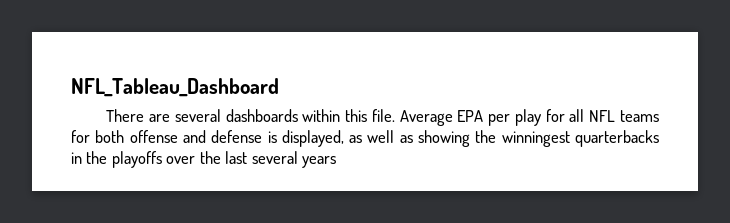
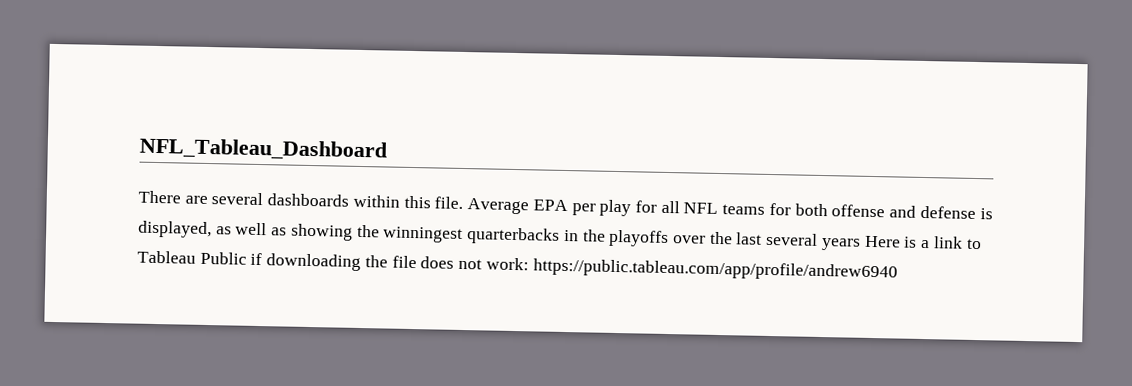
- Average EPA per play for all NFL teams for both offense and defense is displayed, as well as showing the winningest quarterbacks in the playoffs over the last several years
+ Average EPA per play for all NFL teams for both offense and defense is displayed, as well as showing the winningest quarterbacks in the playoffs over the last several years Here is a link to Tableau Public if downloading the file does not work: https://public.tableau.com/app/profile/andrew6940

